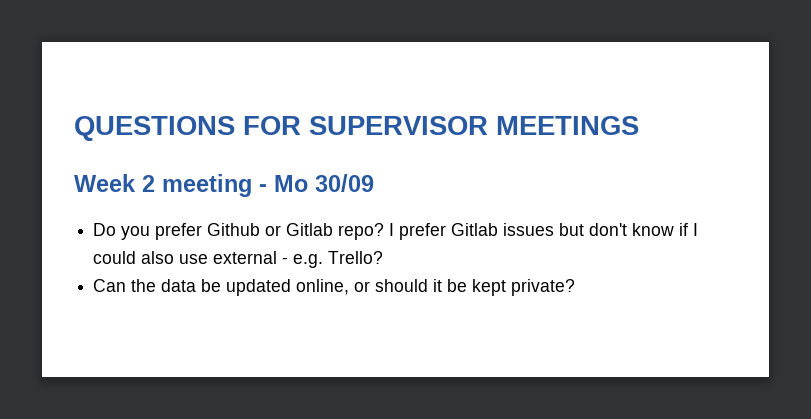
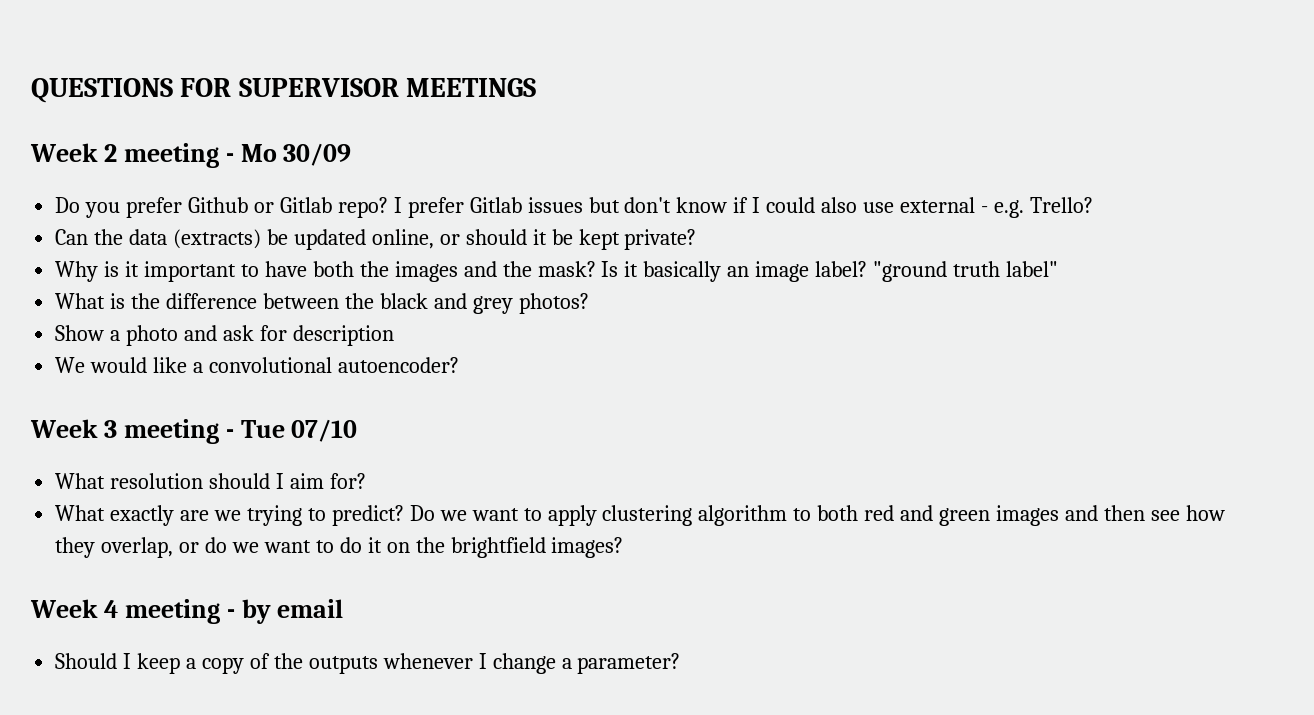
- Can the data be updated online, or should it be kept private?
+ Can the data (extracts) be updated online, or should it be kept private?
+ Why is it important to have both the images and the mask? Is it basically an image label? "ground truth label"
+ What is the difference between the black and grey photos?
+ Show a photo and ask for description
+ We would like a convolutional autoencoder?
+ Week 3 meeting - Tue 07/10
+ What resolution should I aim for?
+ What exactly are we trying to predict? Do we want to apply clustering algorithm to both red and green images and then see how they overlap, or do we want to do it on the brightfield images?
+ Week 4 meeting - by email
+ Should I keep a copy of the outputs whenever I change a parameter?

